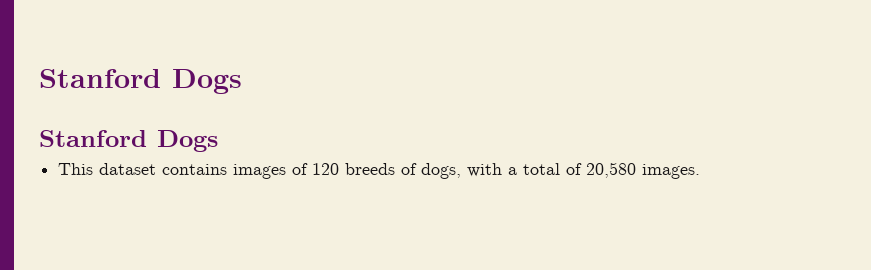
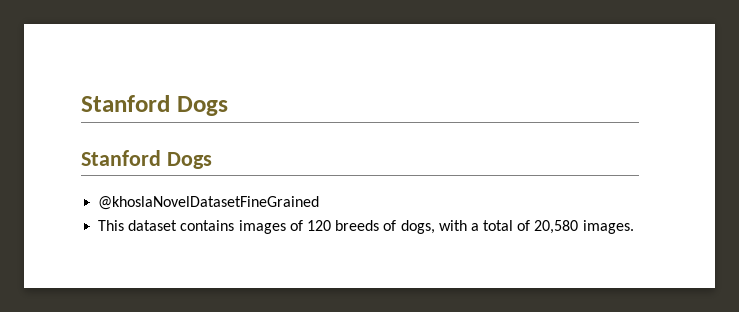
+ @khoslaNovelDatasetFineGrained

